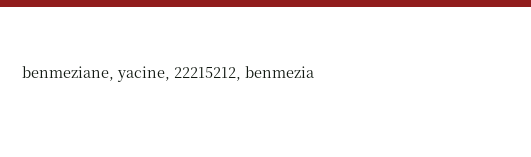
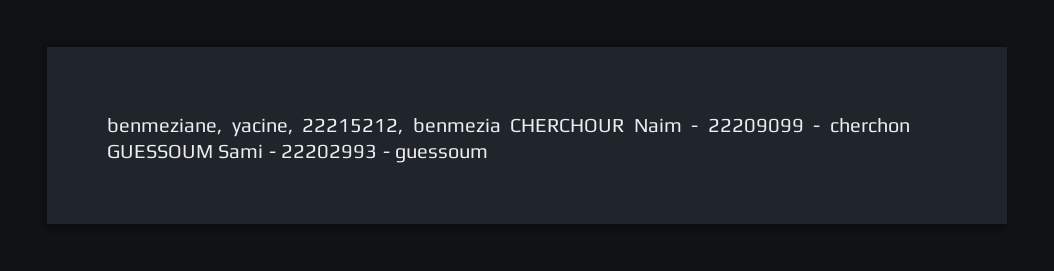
- benmeziane, yacine, 22215212, benmezia
+ benmeziane, yacine, 22215212, benmezia CHERCHOUR Naim - 22209099 - cherchon GUESSOUM Sami - 22202993 - guessoum

